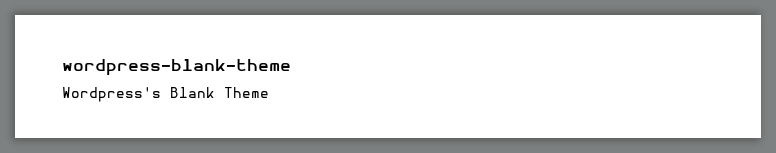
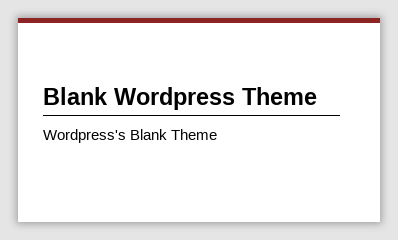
- wordpress-blank-theme
+ Blank Wordpress Theme

